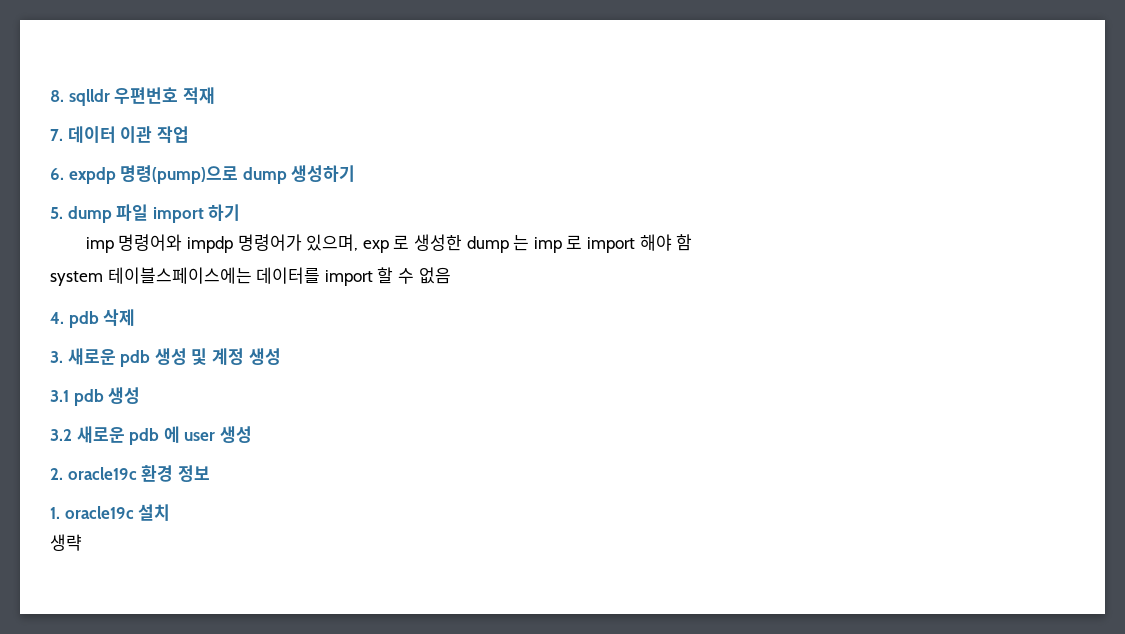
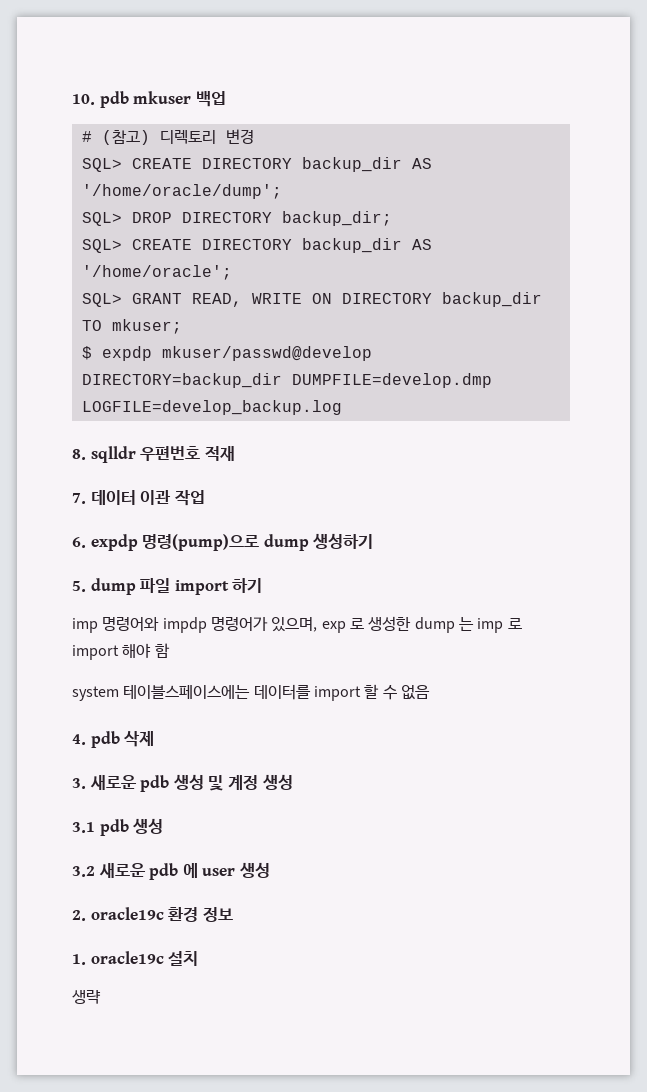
+ 10. pdb mkuser 백업
+ # (참고) 디렉토리 변경
+ SQL> CREATE DIRECTORY backup_dir AS '/home/oracle/dump';
+ SQL> DROP DIRECTORY backup_dir;
+ SQL> CREATE DIRECTORY backup_dir AS '/home/oracle';
+ SQL> GRANT READ, WRITE ON DIRECTORY backup_dir TO mkuser;
+ $ expdp mkuser/passwd@develop DIRECTORY=backup_dir DUMPFILE=develop.dmp LOGFILE=develop_backup.log

